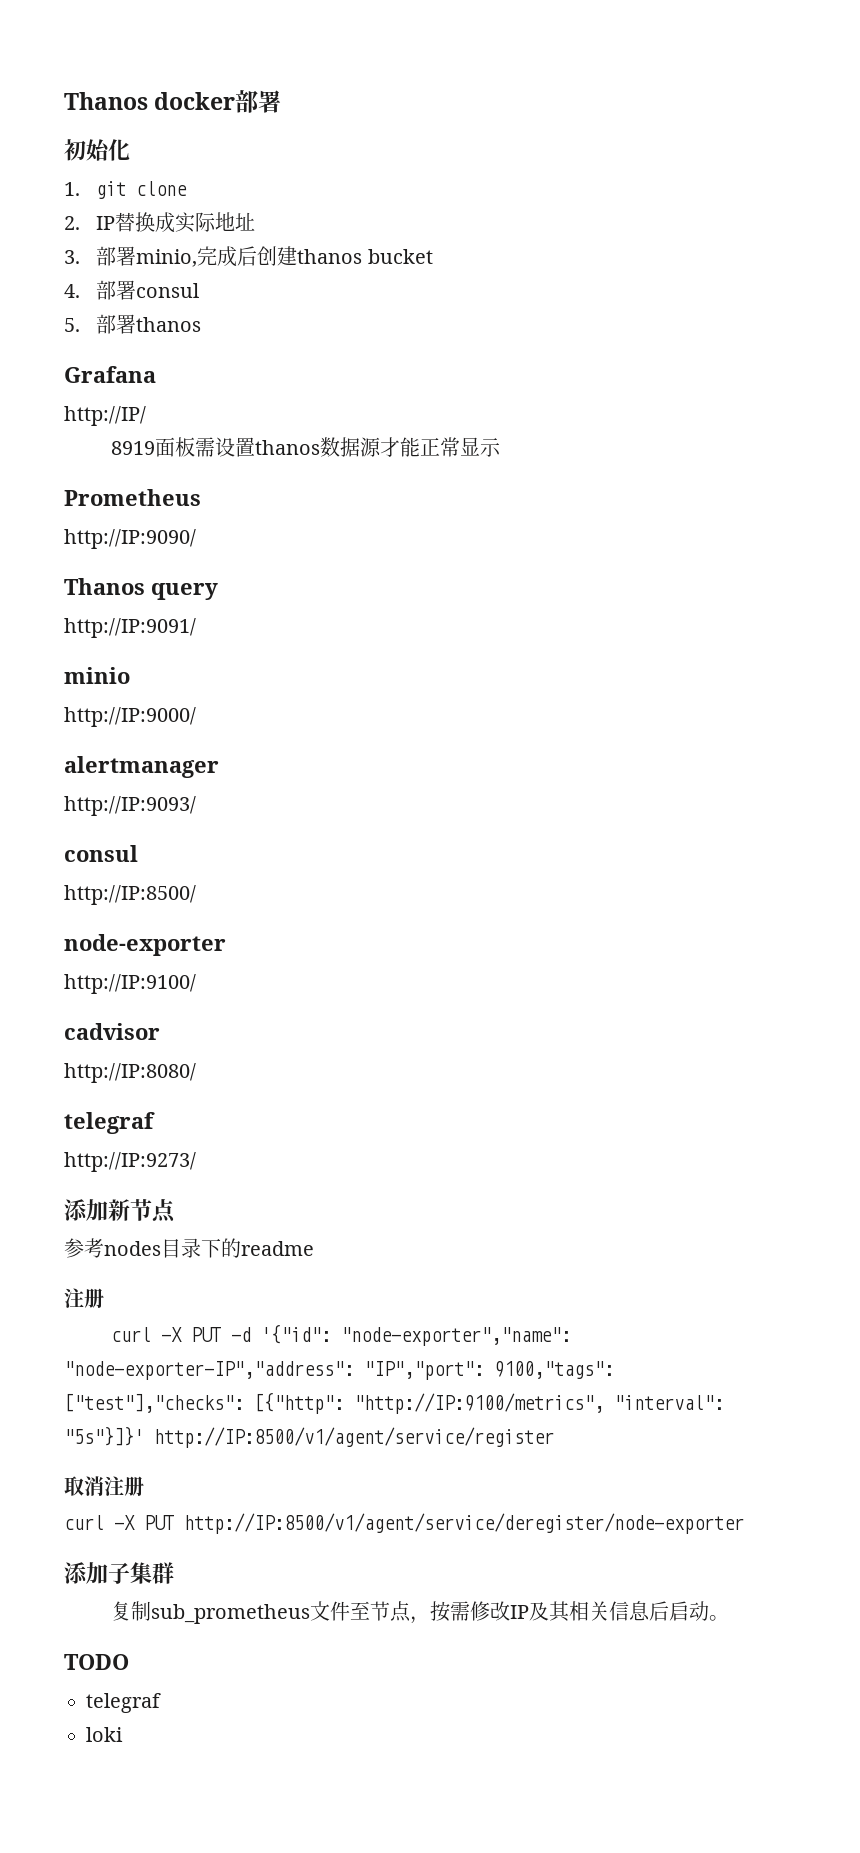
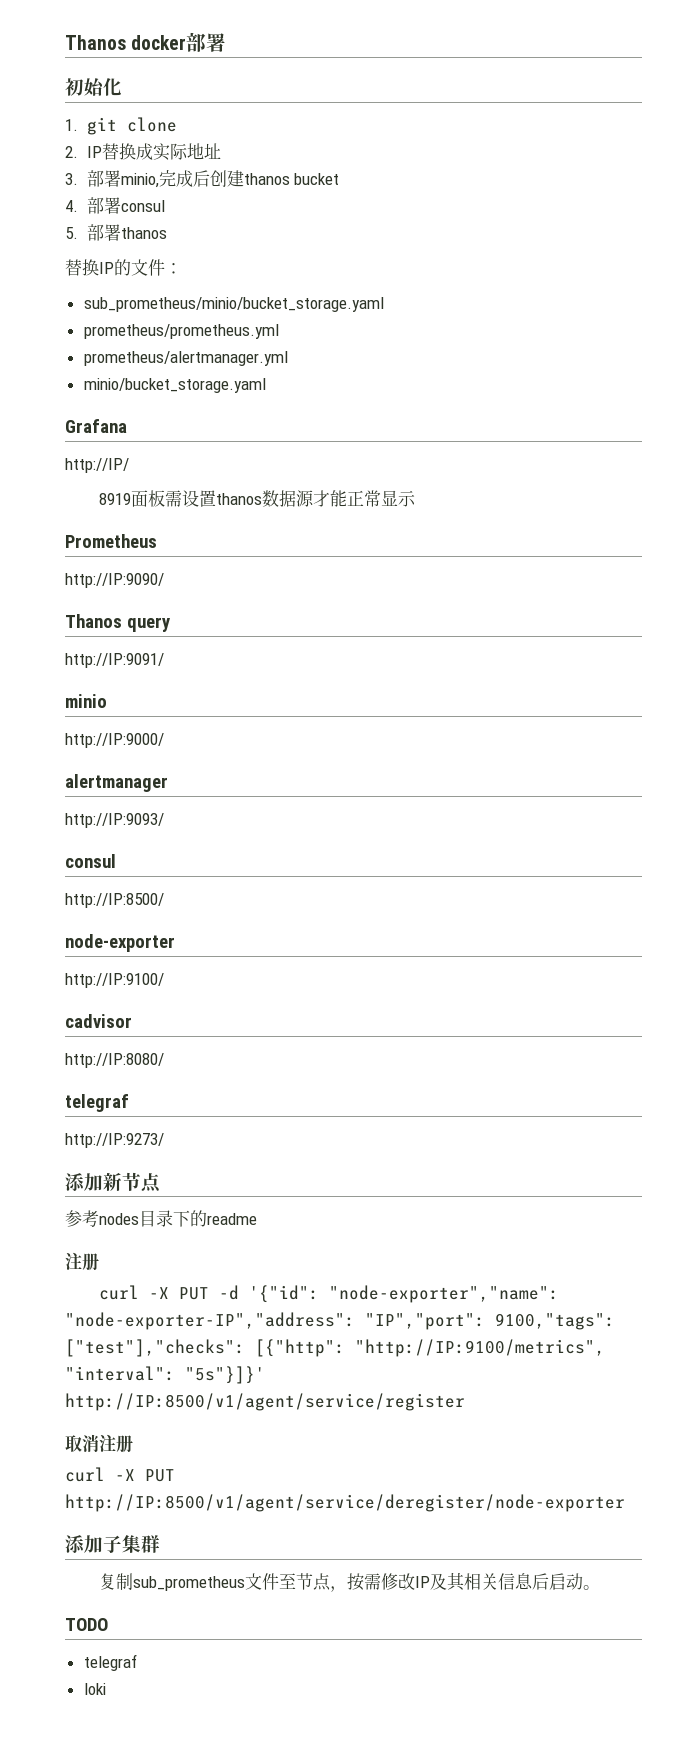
+ 替换IP的文件：
+ sub_prometheus/minio/bucket_storage.yaml
+ prometheus/prometheus.yml
+ prometheus/alertmanager.yml
+ minio/bucket_storage.yaml

